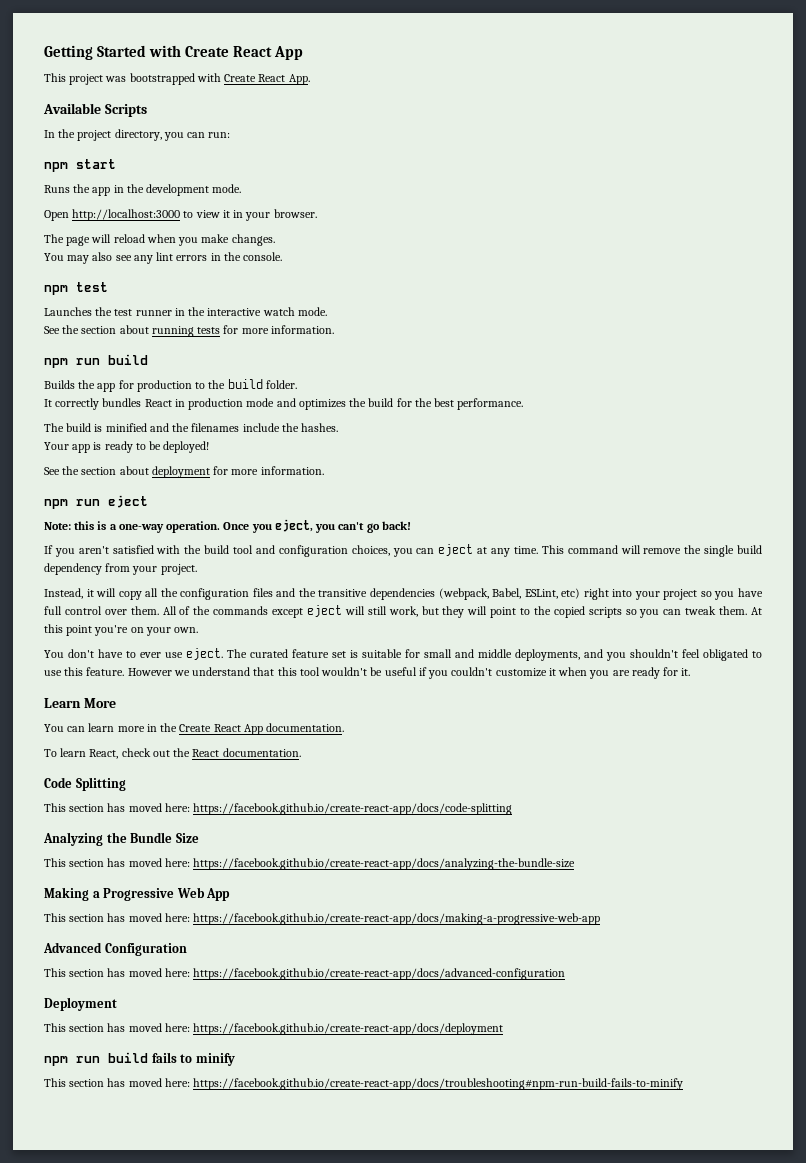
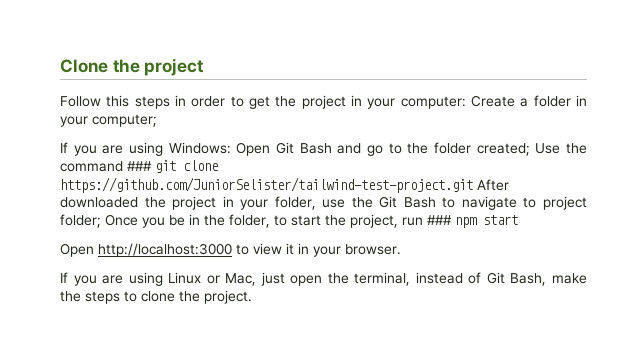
- Getting Started with Create React App
- This project was bootstrapped with Create React App.
- Available Scripts
- In the project directory, you can run:
- npm start
- Runs the app in the development mode.
+ Clone the project
+ Follow this steps in order to get the project in your computer: Create a folder in your computer;
+ If you are using Windows: Open Git Bash and go to the folder created; Use the command ### git clone https://github.com/JuniorSelister/tailwind-test-project.git After downloaded the project in your folder, use the Git Bash to navigate to project folder; Once you be in the folder, to start the project, run ### npm start
- The page will reload when you make changes.
- You may also see any lint errors in the console.
- npm test
- Launches the test runner in the interactive watch mode.
- See the section about running tests for more information.
- npm run build
- Builds the app for production to the build folder.
- It correctly bundles React in production mode and optimizes the build for the best performance.
- The build is minified and the filenames include the hashes.
- Your app is ready to be deployed!
- See the section about deployment for more information.
- npm run eject
- Note: this is a one-way operation. Once you eject, you can't go back!
- If you aren't satisfied with the build tool and configuration choices, you can eject at any time. This command will remove the single build dependency from your project.
- Instead, it will copy all the configuration files and the transitive dependencies (webpack, Babel, ESLint, etc) right into your project so you have full control over them. All of the commands except eject will still work, but they will point to the copied scripts so you can tweak them. At this point you're on your own.
- You don't have to ever use eject. The curated feature set is suitable for small and middle deployments, and you shouldn't feel obligated to use this feature. However we understand that this tool wouldn't be useful if you couldn't customize it when you are ready for it.
- Learn More
- You can learn more in the Create React App documentation.
- To learn React, check out the React documentation.
- Code Splitting
- This section has moved here: https://facebook.github.io/create-react-app/docs/code-splitting
- Analyzing the Bundle Size
- This section has moved here: https://facebook.github.io/create-react-app/docs/analyzing-the-bundle-size
- Making a Progressive Web App
- This section has moved here: https://facebook.github.io/create-react-app/docs/making-a-progressive-web-app
- Advanced Configuration
- This section has moved here: https://facebook.github.io/create-react-app/docs/advanced-configuration
- Deployment
- This section has moved here: https://facebook.github.io/create-react-app/docs/deployment
- npm run build fails to minify
- This section has moved here: https://facebook.github.io/create-react-app/docs/troubleshooting#npm-run-build-fails-to-minify
+ If you are using Linux or Mac, just open the terminal, instead of Git Bash, make the steps to clone the project.

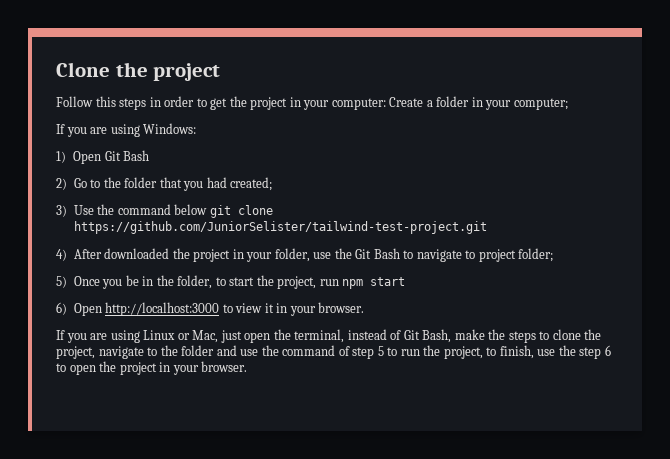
- If you are using Windows: Open Git Bash and go to the folder created; Use the command ### git clone https://github.com/JuniorSelister/tailwind-test-project.git After downloaded the project in your folder, use the Git Bash to navigate to project folder; Once you be in the folder, to start the project, run ### npm start
+ If you are using Windows:
+ 1) Open Git Bash
+ 2) Go to the folder that you had created;
+ 3) Use the command below git clone https://github.com/JuniorSelister/tailwind-test-project.git
+ 4) After downloaded the project in your folder, use the Git Bash to navigate to project folder;
+ 5) Once you be in the folder, to start the project, run npm start
- Open http://localhost:3000 to view it in your browser.
+ 6) Open http://localhost:3000 to view it in your browser.
- If you are using Linux or Mac, just open the terminal, instead of Git Bash, make the steps to clone the project.
+ If you are using Linux or Mac, just open the terminal, instead of Git Bash, make the steps to clone the project, navigate to the folder and use the command of step 5 to run the project, to finish, use the step 6 to open the project in your browser.

